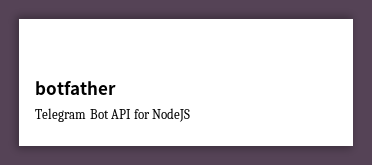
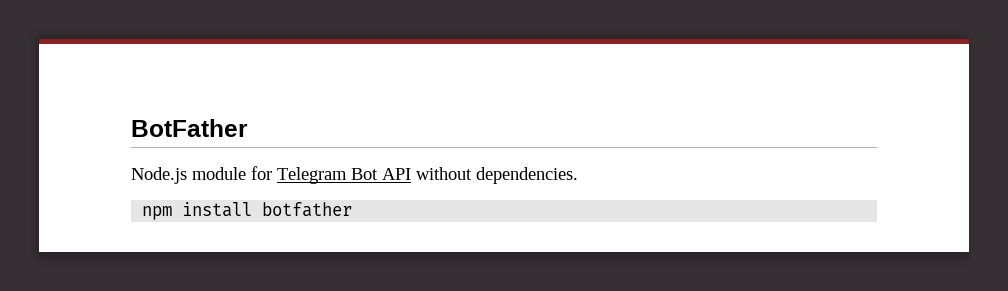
- botfather
- Telegram Bot API for NodeJS
+ BotFather
+ Node.js module for Telegram Bot API without dependencies.
+ npm install botfather

